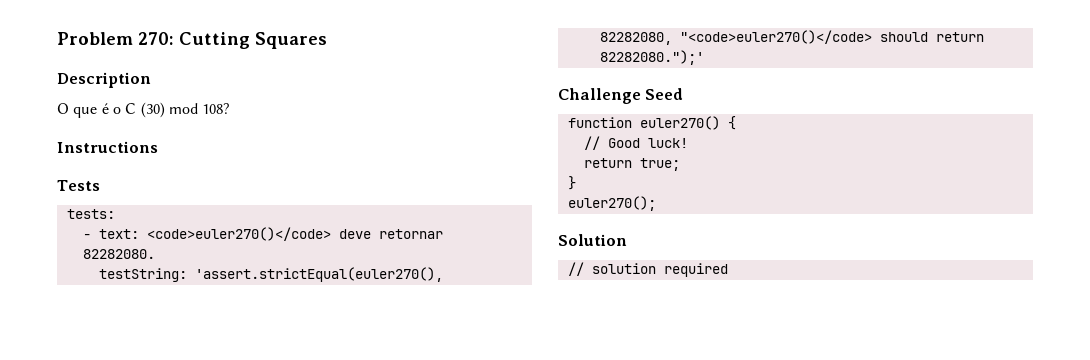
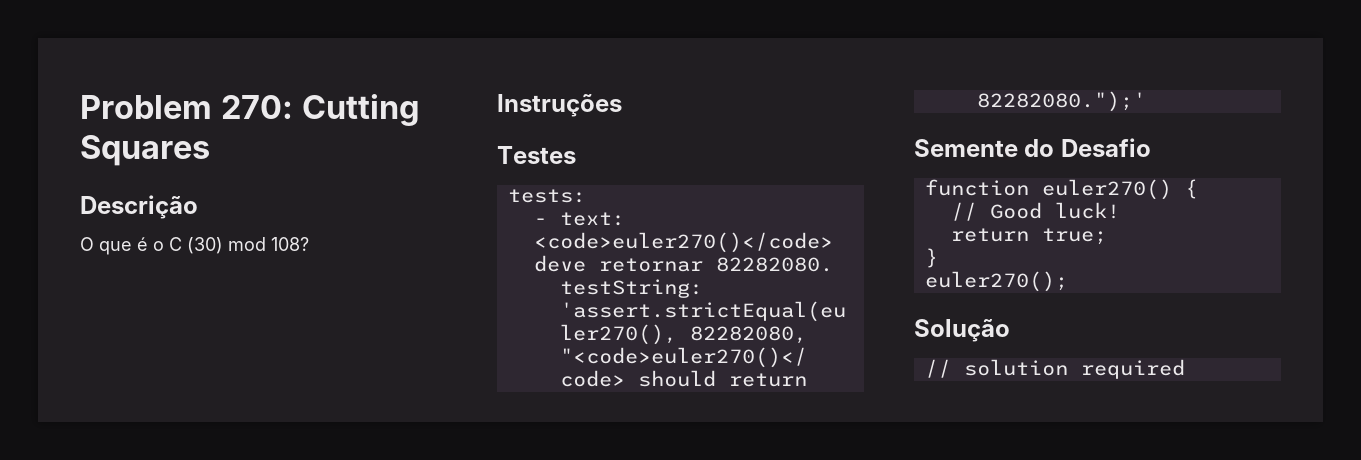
- Description
+ Descrição
- Instructions
- Tests
+ Instruções
+ Testes
- Challenge Seed
+ Semente do Desafio
- Solution
+ Solução

